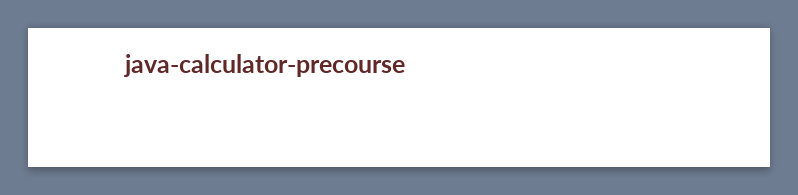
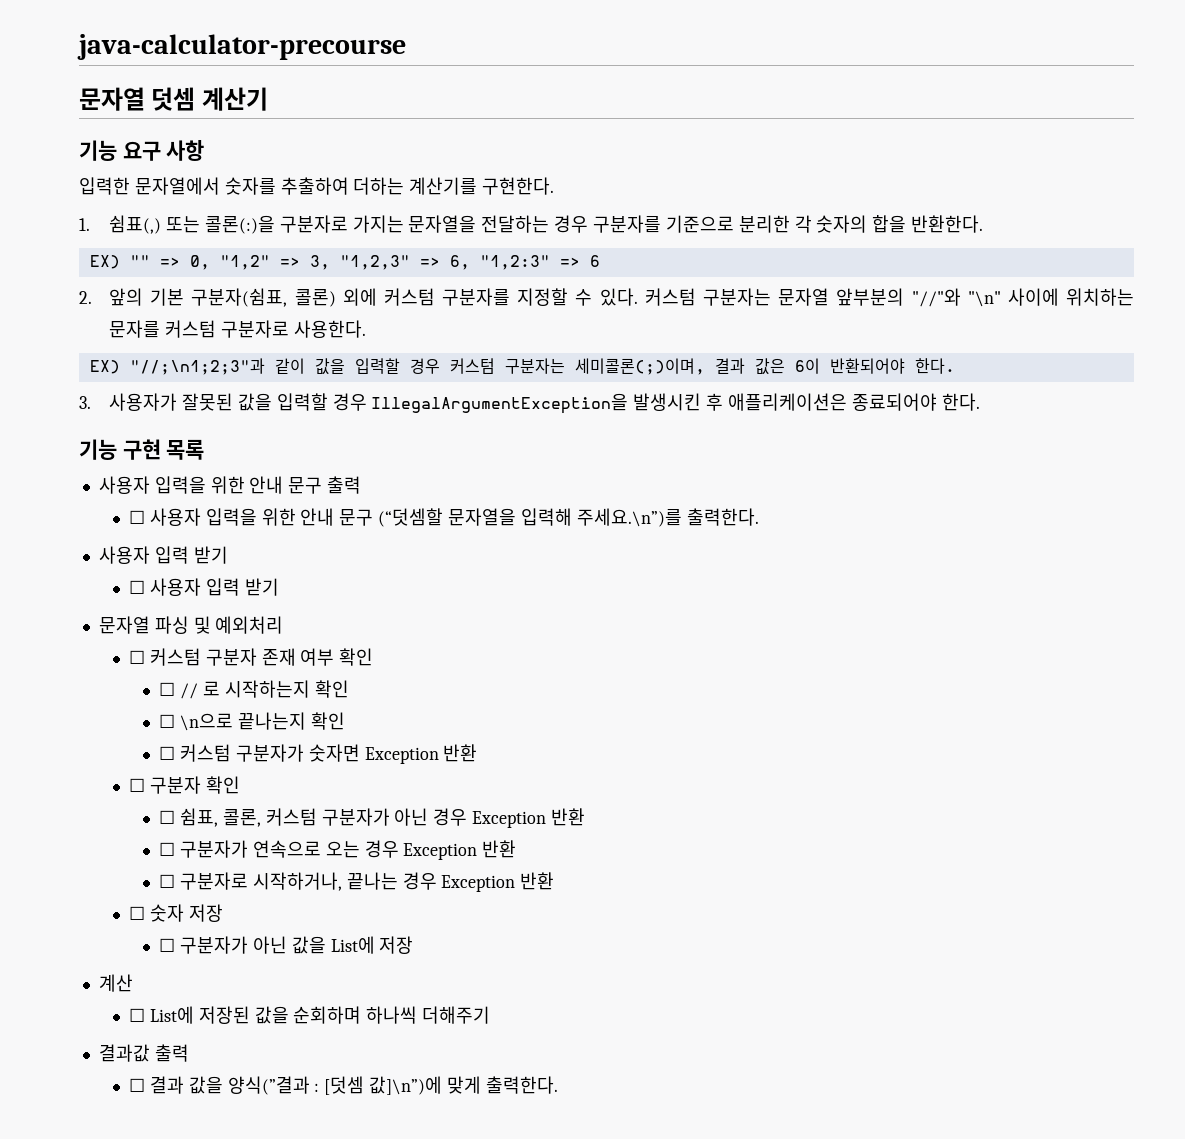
+ 문자열 덧셈 계산기
+ 기능 요구 사항
+ 입력한 문자열에서 숫자를 추출하여 더하는 계산기를 구현한다.
+ 1. 쉼표(,) 또는 콜론(:)을 구분자로 가지는 문자열을 전달하는 경우 구분자를 기준으로 분리한 각 숫자의 합을 반환한다.
+ EX) "" => 0, "1,2" => 3, "1,2,3" => 6, "1,2:3" => 6
+ 2. 앞의 기본 구분자(쉼표, 콜론) 외에 커스텀 구분자를 지정할 수 있다. 커스텀 구분자는 문자열 앞부분의 "//"와 "\n" 사이에 위치하는 문자를 커스텀 구분자로 사용한다.
+ EX) "//;\n1;2;3"과 같이 값을 입력할 경우 커스텀 구분자는 세미콜론(;)이며, 결과 값은 6이 반환되어야 한다.
+ 3. 사용자가 잘못된 값을 입력할 경우 IllegalArgumentException을 발생시킨 후 애플리케이션은 종료되어야 한다.
+ 기능 구현 목록
+ 사용자 입력을 위한 안내 문구 출력
+ ☐ 사용자 입력을 위한 안내 문구 (“덧셈할 문자열을 입력해 주세요.\n”)를 출력한다.
+ 사용자 입력 받기
+ ☐ 사용자 입력 받기
+ 문자열 파싱 및 예외처리
+ ☐ 커스텀 구분자 존재 여부 확인
+ ☐ // 로 시작하는지 확인
+ ☐ \n으로 끝나는지 확인
+ ☐ 커스텀 구분자가 숫자면 Exception 반환
+ ☐ 구분자 확인
+ ☐ 쉼표, 콜론, 커스텀 구분자가 아닌 경우 Exception 반환
+ ☐ 구분자가 연속으로 오는 경우 Exception 반환
+ ☐ 구분자로 시작하거나, 끝나는 경우 Exception 반환
+ ☐ 숫자 저장
+ ☐ 구분자가 아닌 값을 List에 저장
+ 계산
+ ☐ List에 저장된 값을 순회하며 하나씩 더해주기
+ 결과값 출력
+ ☐ 결과 값을 양식(”결과 : [덧셈 값]\n”)에 맞게 출력한다.

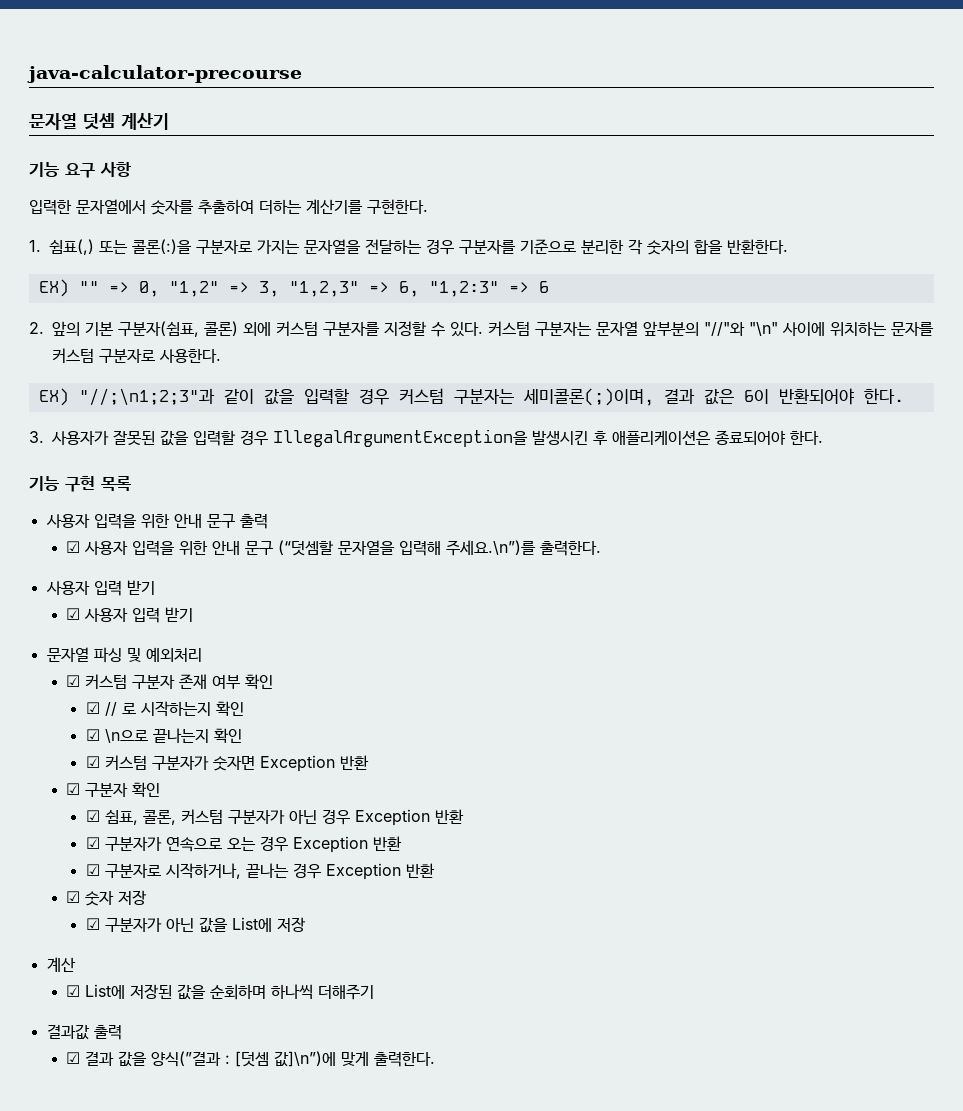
- ☐ 사용자 입력을 위한 안내 문구 (“덧셈할 문자열을 입력해 주세요.\n”)를 출력한다.
+ ☑ 사용자 입력을 위한 안내 문구 (“덧셈할 문자열을 입력해 주세요.\n”)를 출력한다.
- ☐ 사용자 입력 받기
+ ☑ 사용자 입력 받기
- ☐ 커스텀 구분자 존재 여부 확인
+ ☑ 커스텀 구분자 존재 여부 확인
- ☐ // 로 시작하는지 확인
+ ☑ // 로 시작하는지 확인
- ☐ \n으로 끝나는지 확인
+ ☑ \n으로 끝나는지 확인
- ☐ 커스텀 구분자가 숫자면 Exception 반환
+ ☑ 커스텀 구분자가 숫자면 Exception 반환
- ☐ 구분자 확인
+ ☑ 구분자 확인
- ☐ 쉼표, 콜론, 커스텀 구분자가 아닌 경우 Exception 반환
+ ☑ 쉼표, 콜론, 커스텀 구분자가 아닌 경우 Exception 반환
- ☐ 구분자가 연속으로 오는 경우 Exception 반환
+ ☑ 구분자가 연속으로 오는 경우 Exception 반환
- ☐ 구분자로 시작하거나, 끝나는 경우 Exception 반환
+ ☑ 구분자로 시작하거나, 끝나는 경우 Exception 반환
- ☐ 숫자 저장
+ ☑ 숫자 저장
- ☐ 구분자가 아닌 값을 List에 저장
+ ☑ 구분자가 아닌 값을 List에 저장
- ☐ List에 저장된 값을 순회하며 하나씩 더해주기
+ ☑ List에 저장된 값을 순회하며 하나씩 더해주기
- ☐ 결과 값을 양식(”결과 : [덧셈 값]\n”)에 맞게 출력한다.
+ ☑ 결과 값을 양식(”결과 : [덧셈 값]\n”)에 맞게 출력한다.

